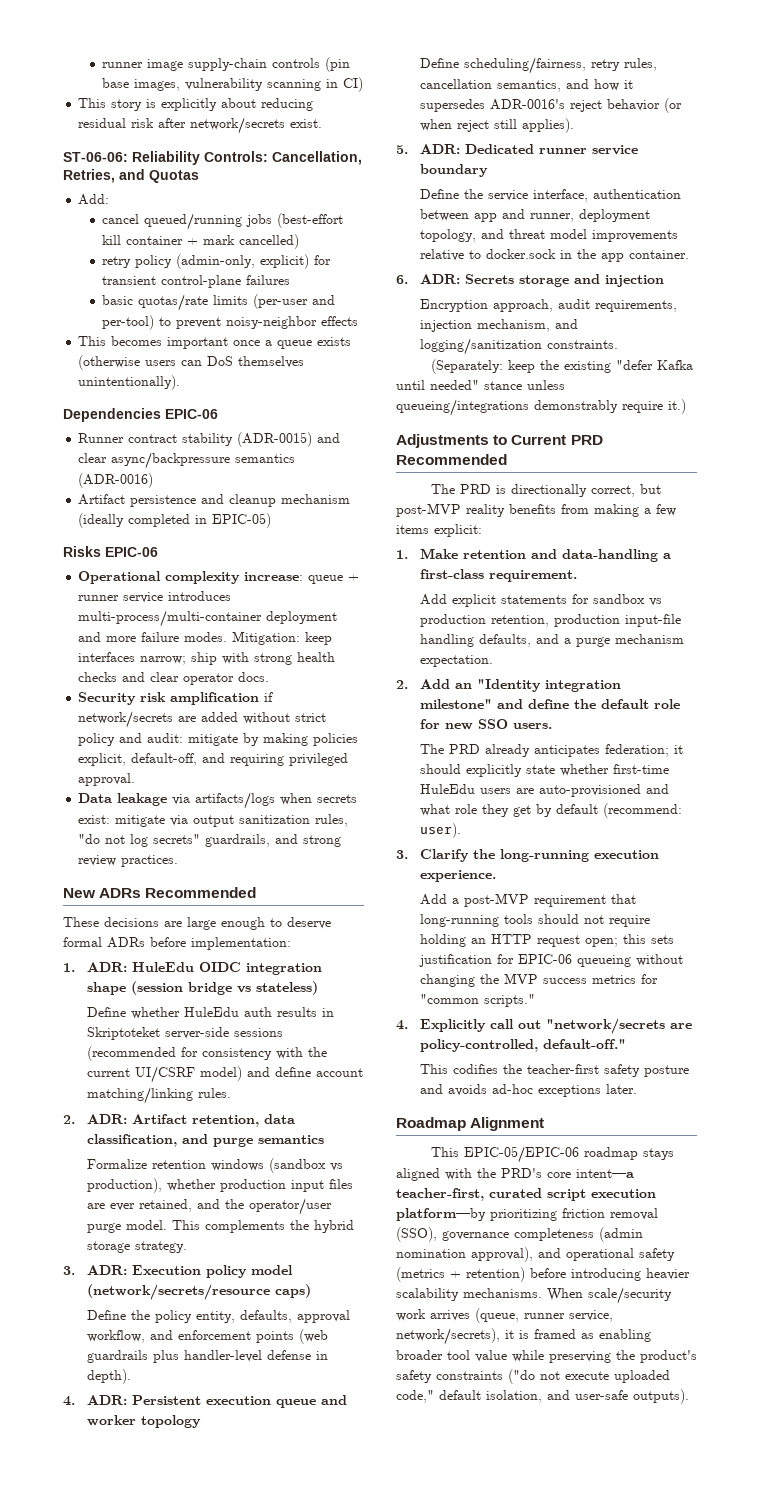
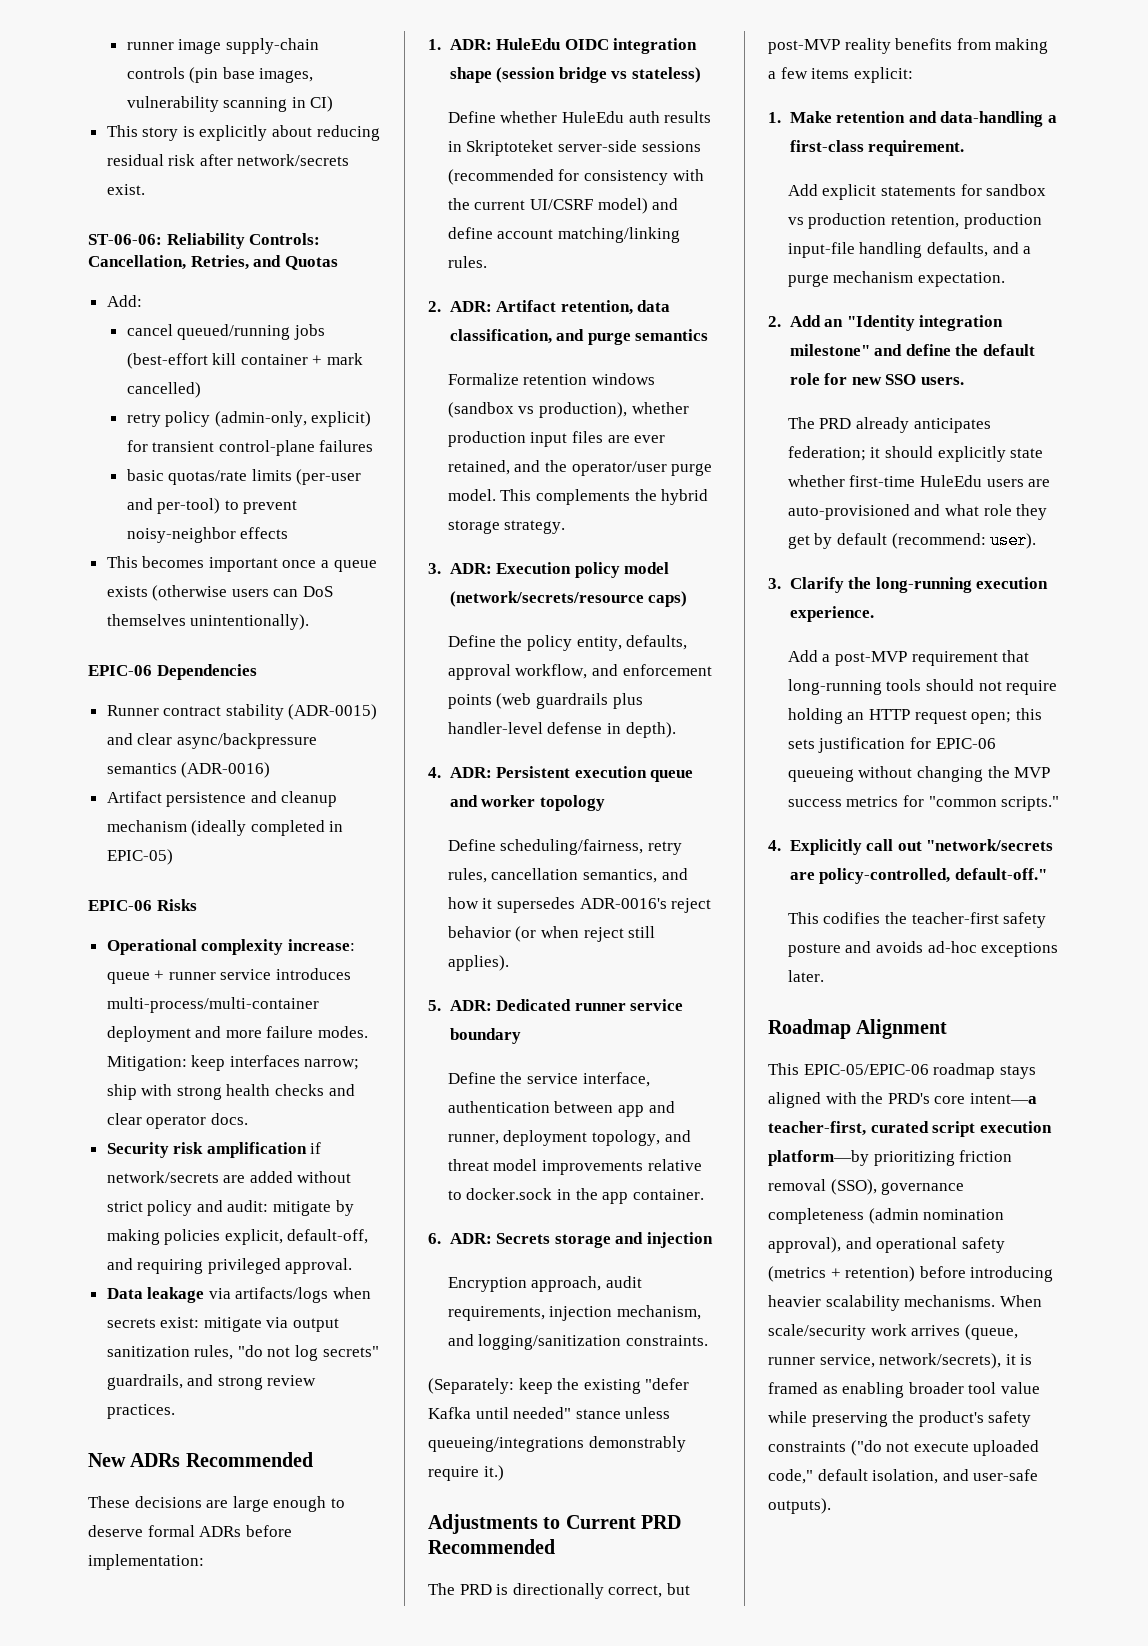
- Dependencies EPIC-06
+ EPIC-06 Dependencies
- Risks EPIC-06
+ EPIC-06 Risks

